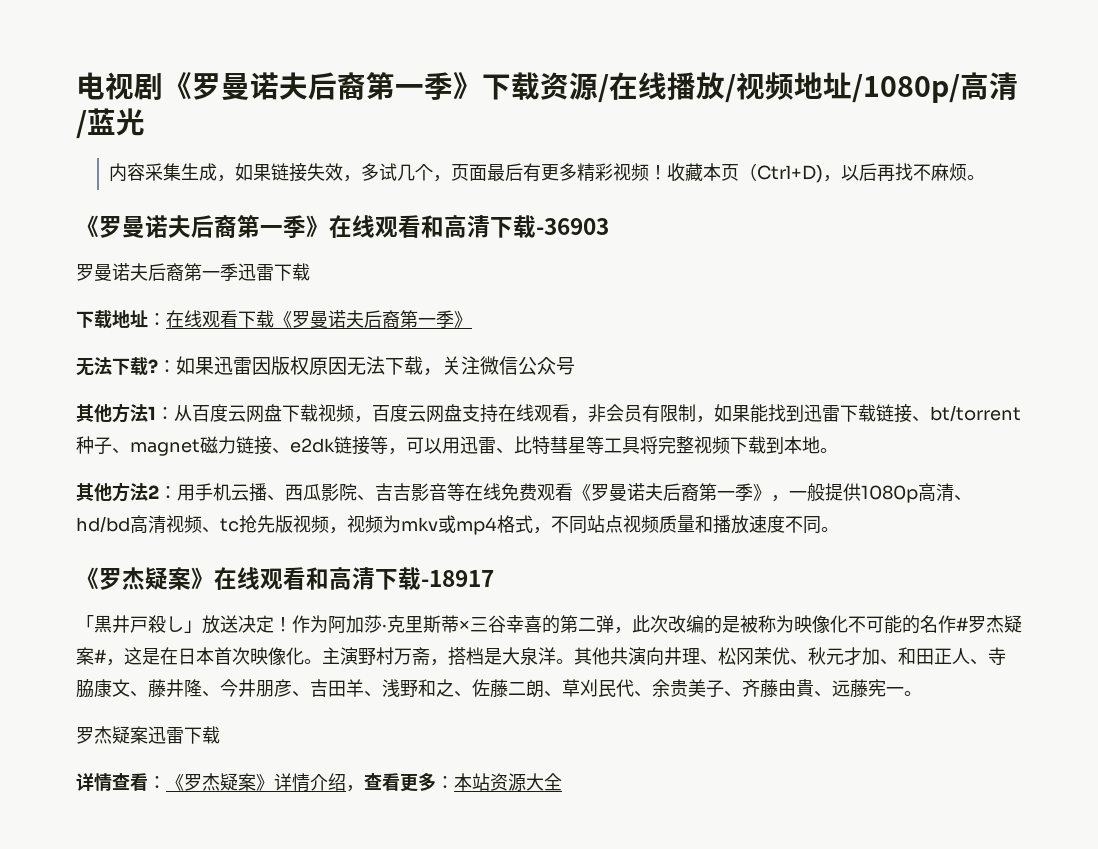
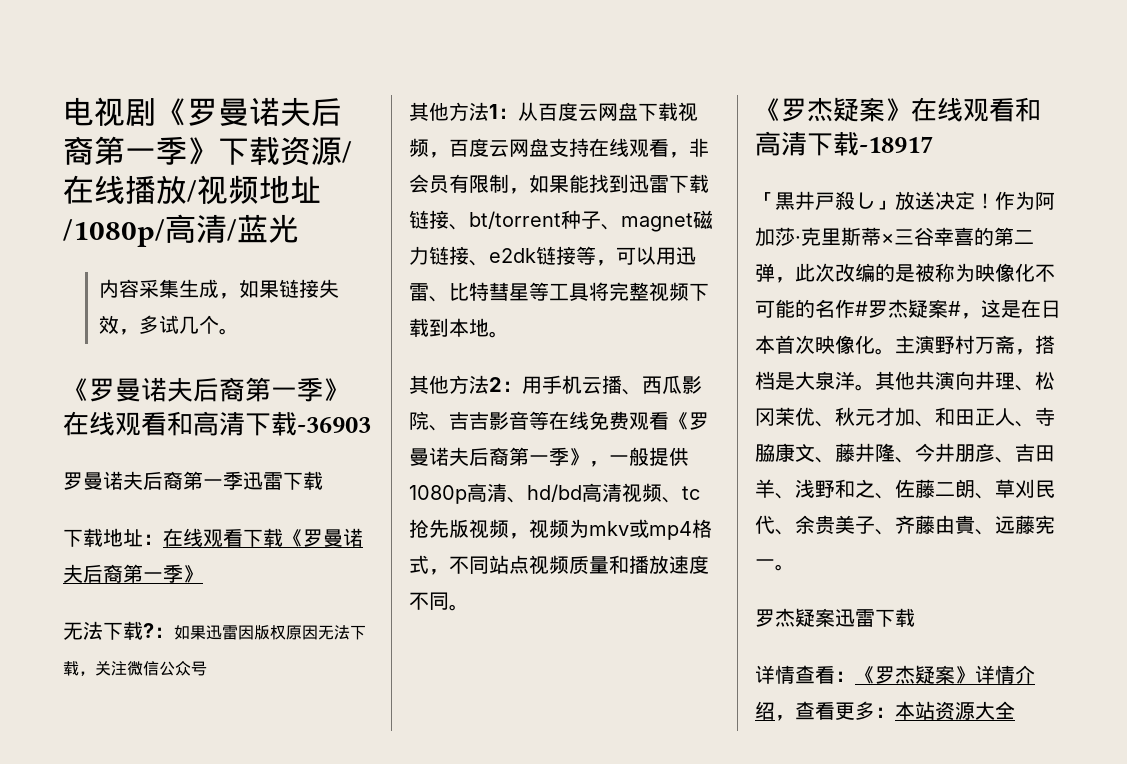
- 内容采集生成，如果链接失效，多试几个，页面最后有更多精彩视频！收藏本页（Ctrl+D)，以后再找不麻烦。
+ 内容采集生成，如果链接失效，多试几个。

